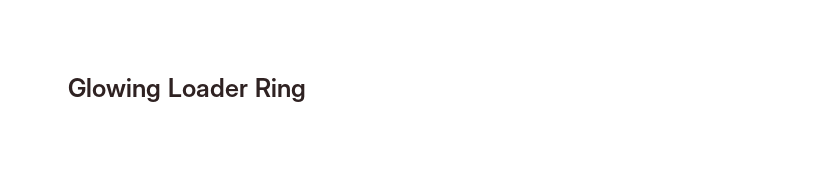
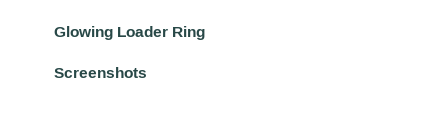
+ Screenshots

